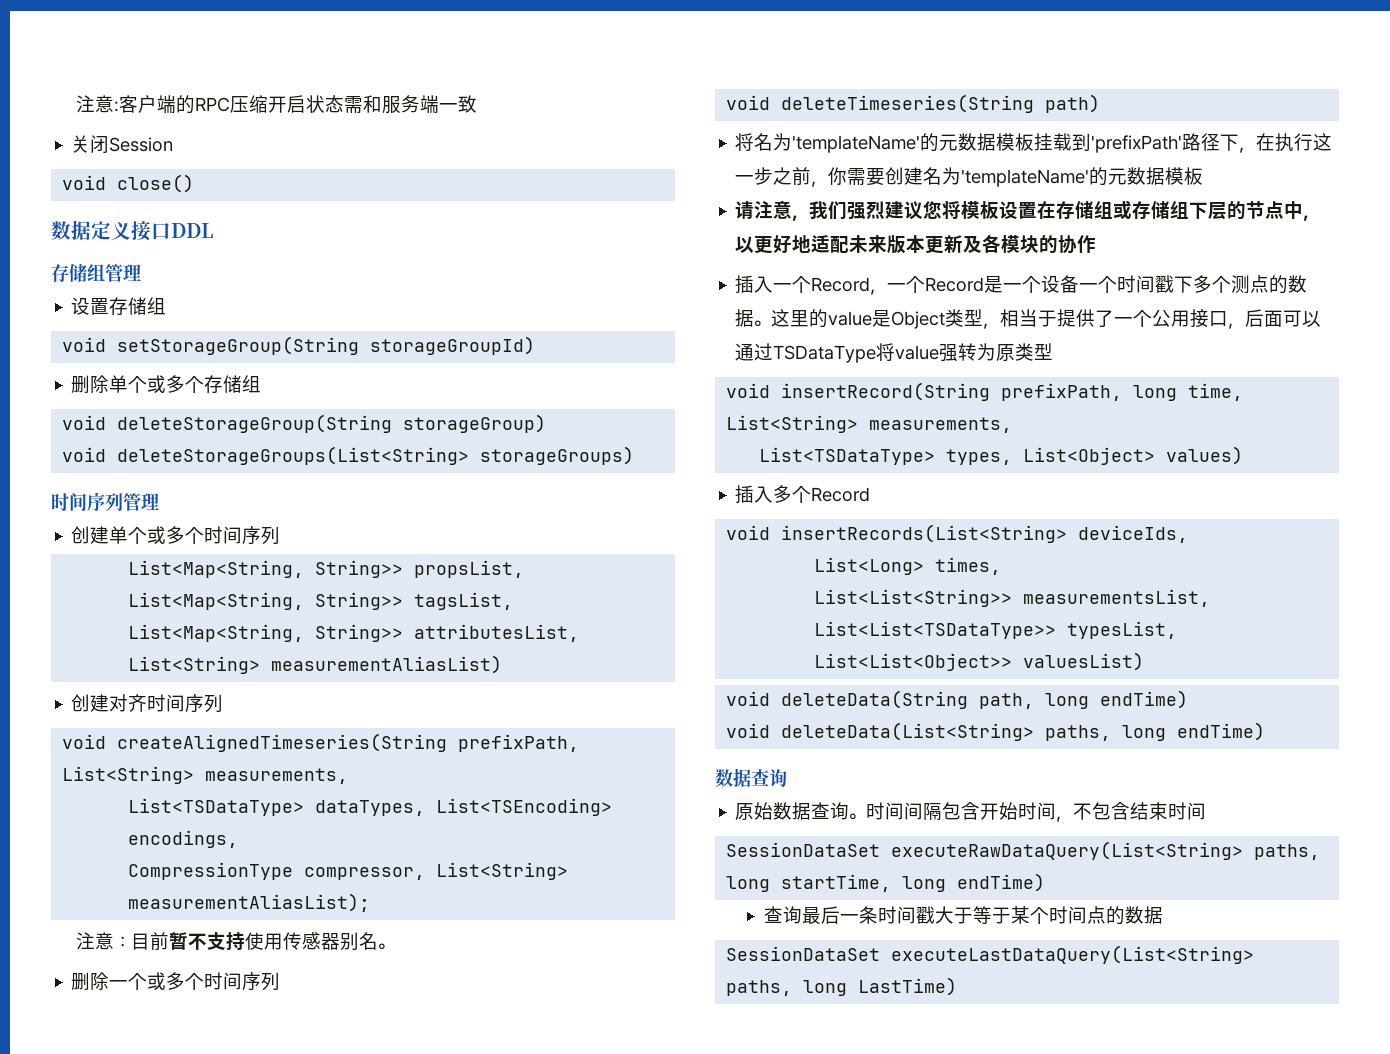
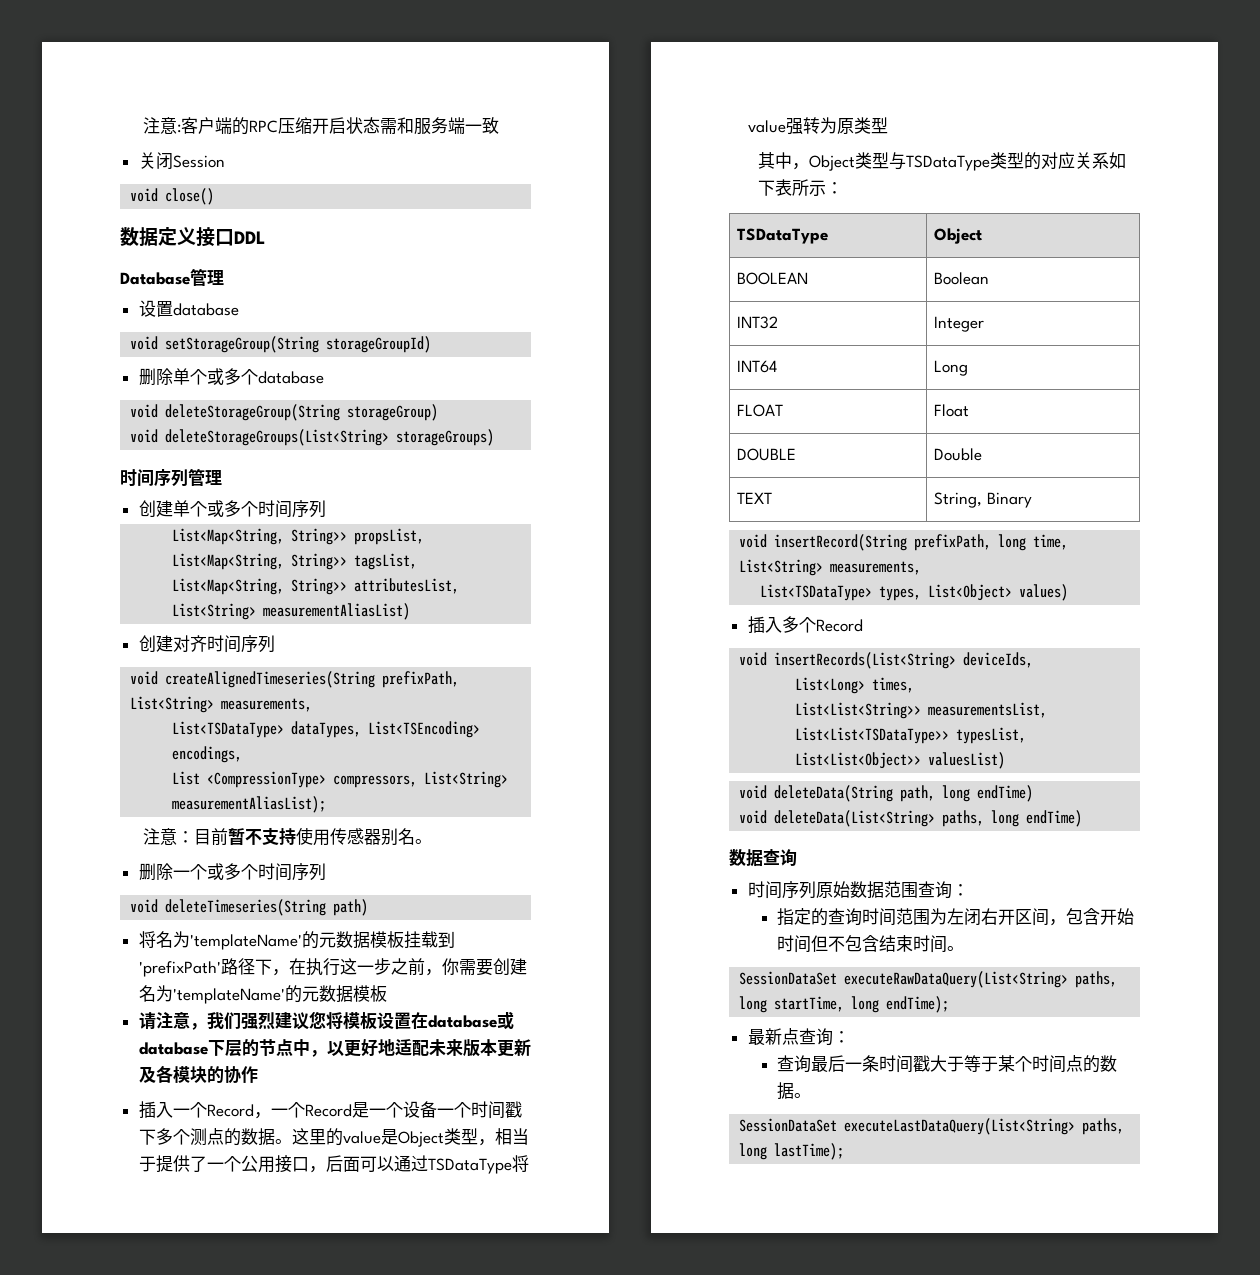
- 存储组管理
+ Database管理
- 设置存储组
+ 设置database
- 删除单个或多个存储组
+ 删除单个或多个database
- CompressionType compressor, List<String> measurementAliasList);
+ List <CompressionType> compressors, List<String> measurementAliasList);
- 请注意，我们强烈建议您将模板设置在存储组或存储组下层的节点中，以更好地适配未来版本更新及各模块的协作
+ 请注意，我们强烈建议您将模板设置在database或database下层的节点中，以更好地适配未来版本更新及各模块的协作
+ 其中，Object类型与TSDataType类型的对应关系如下表所示：
+ TSDataType | Object
+ BOOLEAN | Boolean
+ INT32 | Integer
+ INT64 | Long
+ FLOAT | Float
+ DOUBLE | Double
+ TEXT | String, Binary
- 原始数据查询。时间间隔包含开始时间，不包含结束时间
+ 时间序列原始数据范围查询：
+ 指定的查询时间范围为左闭右开区间，包含开始时间但不包含结束时间。
- SessionDataSet executeRawDataQuery(List<String> paths, long startTime, long endTime)
+ SessionDataSet executeRawDataQuery(List<String> paths, long startTime, long endTime);
+ 最新点查询：
- 查询最后一条时间戳大于等于某个时间点的数据
+ 查询最后一条时间戳大于等于某个时间点的数据。
- SessionDataSet executeLastDataQuery(List<String> paths, long LastTime)
+ SessionDataSet executeLastDataQuery(List<String> paths, long lastTime);

